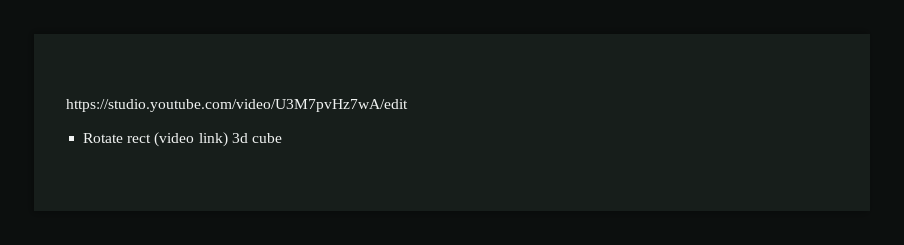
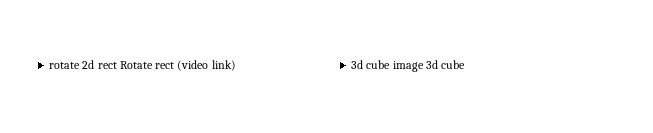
- https://studio.youtube.com/video/U3M7pvHz7wA/edit
- Rotate rect (video link) 3d cube
+ rotate 2d rect Rotate rect (video link)
+ 3d cube image 3d cube

